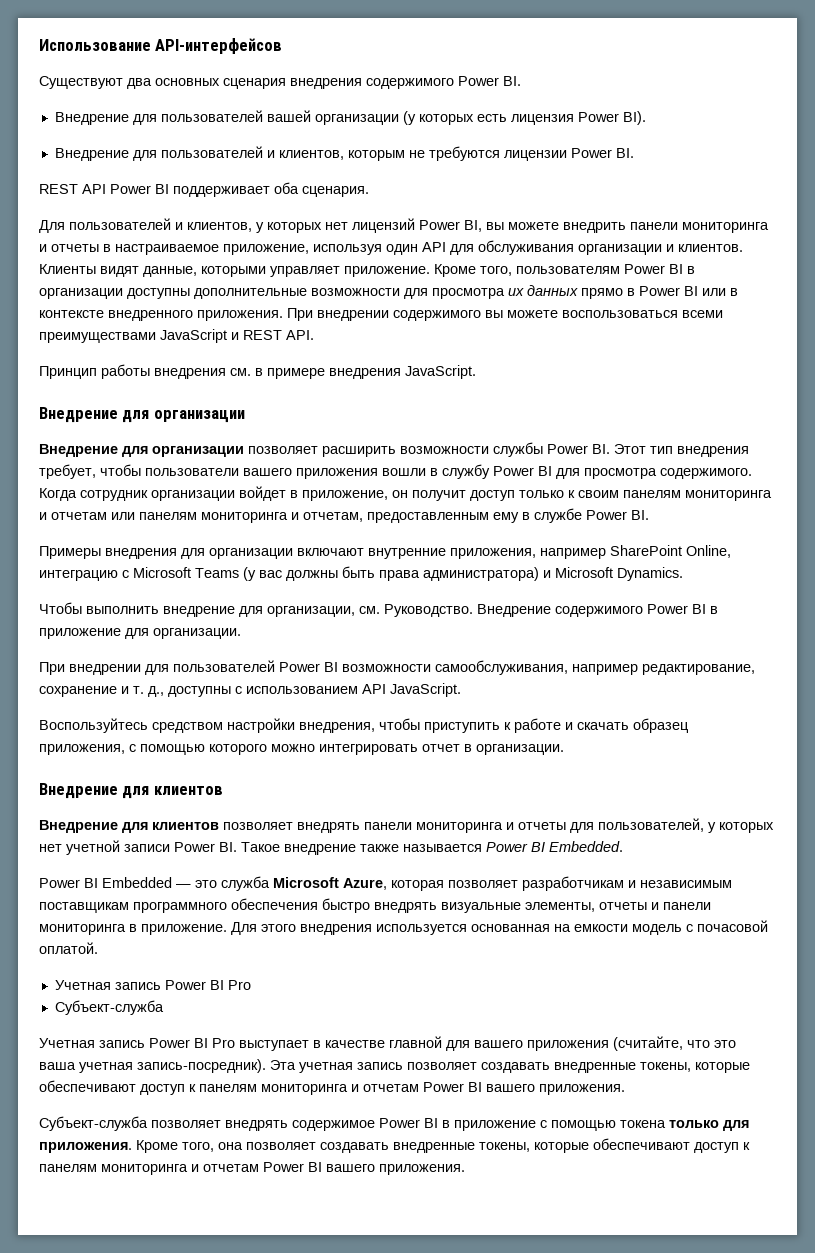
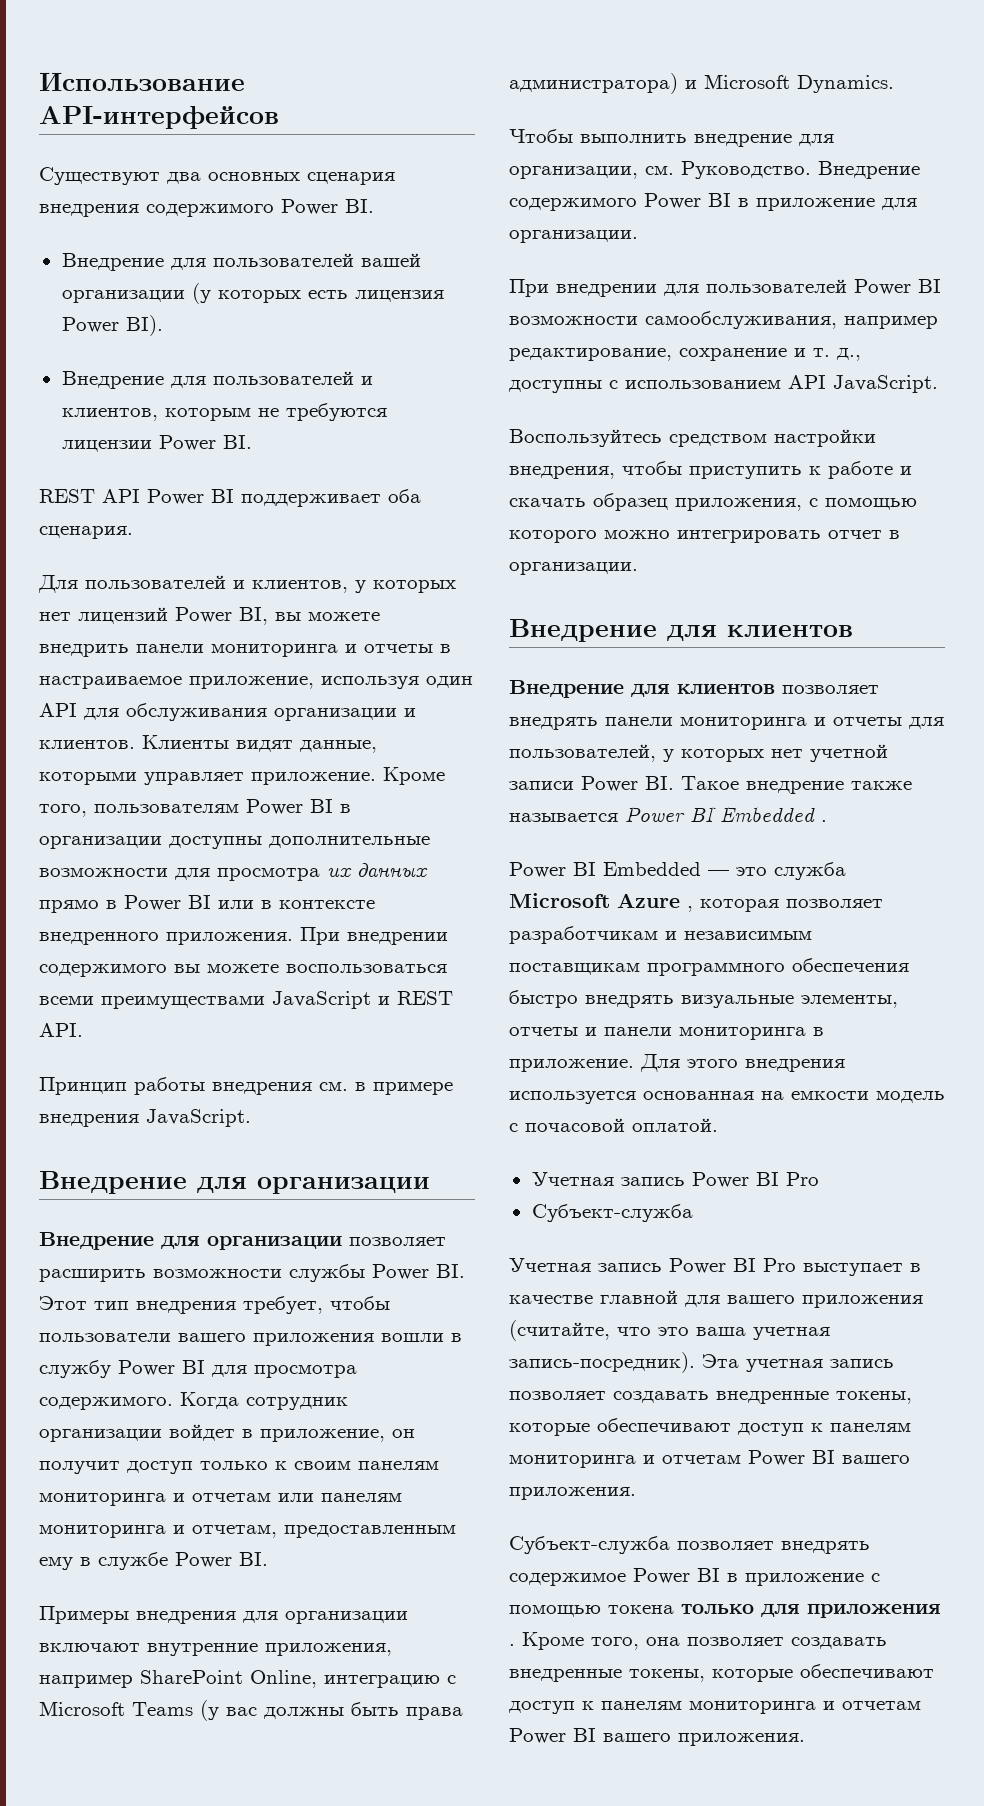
- Внедрение для клиентов позволяет внедрять панели мониторинга и отчеты для пользователей, у которых нет учетной записи Power BI. Такое внедрение также называется Power BI Embedded.
+ Внедрение для клиентов позволяет внедрять панели мониторинга и отчеты для пользователей, у которых нет учетной записи Power BI. Такое внедрение также называется Power BI Embedded .
- Power BI Embedded — это служба Microsoft Azure, которая позволяет разработчикам и независимым поставщикам программного обеспечения быстро внедрять визуальные элементы, отчеты и панели мониторинга в приложение.
+ Power BI Embedded — это служба Microsoft Azure , которая позволяет разработчикам и независимым поставщикам программного обеспечения быстро внедрять визуальные элементы, отчеты и панели мониторинга в приложение.
- Субъект-служба позволяет внедрять содержимое Power BI в приложение с помощью токена только для приложения.
+ Субъект-служба позволяет внедрять содержимое Power BI в приложение с помощью токена только для приложения .

